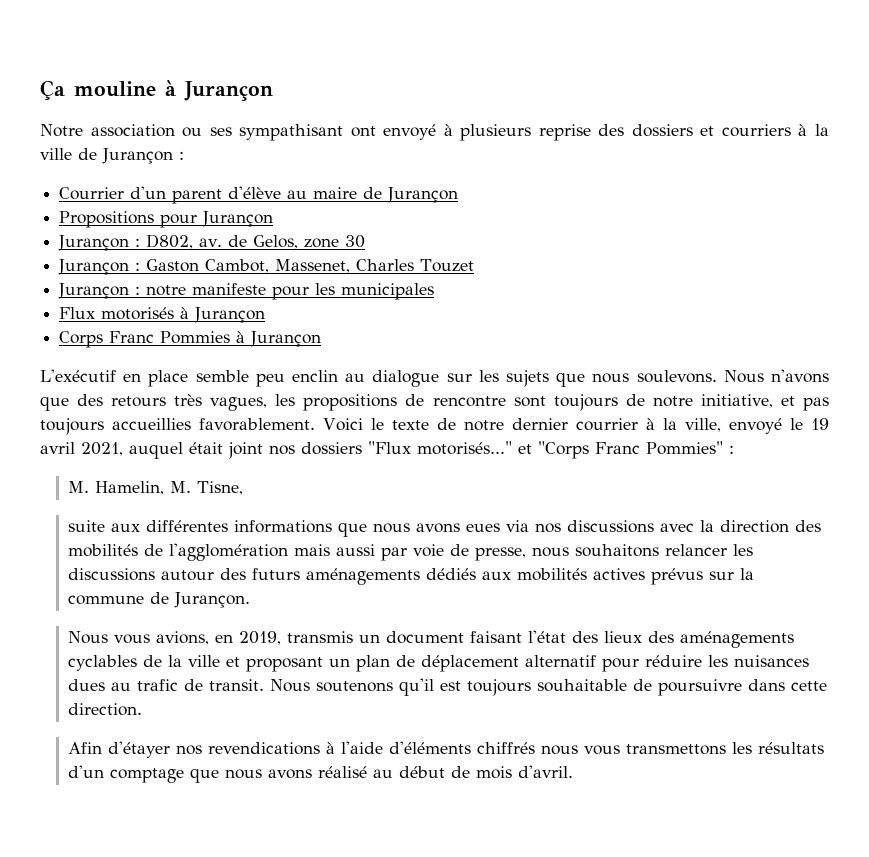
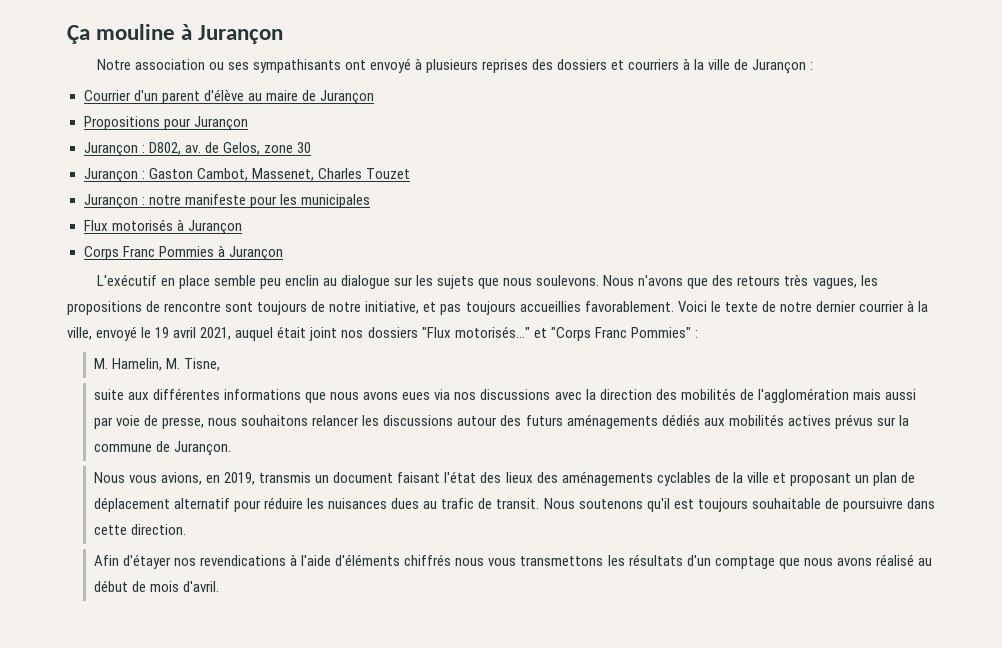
- Notre association ou ses sympathisant ont envoyé à plusieurs reprise des dossiers et courriers à la ville de Jurançon :
+ Notre association ou ses sympathisants ont envoyé à plusieurs reprises des dossiers et courriers à la ville de Jurançon :

